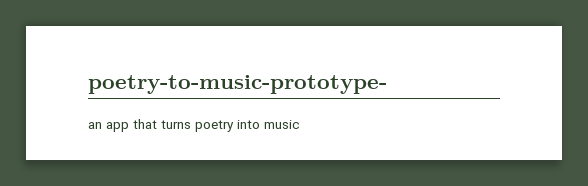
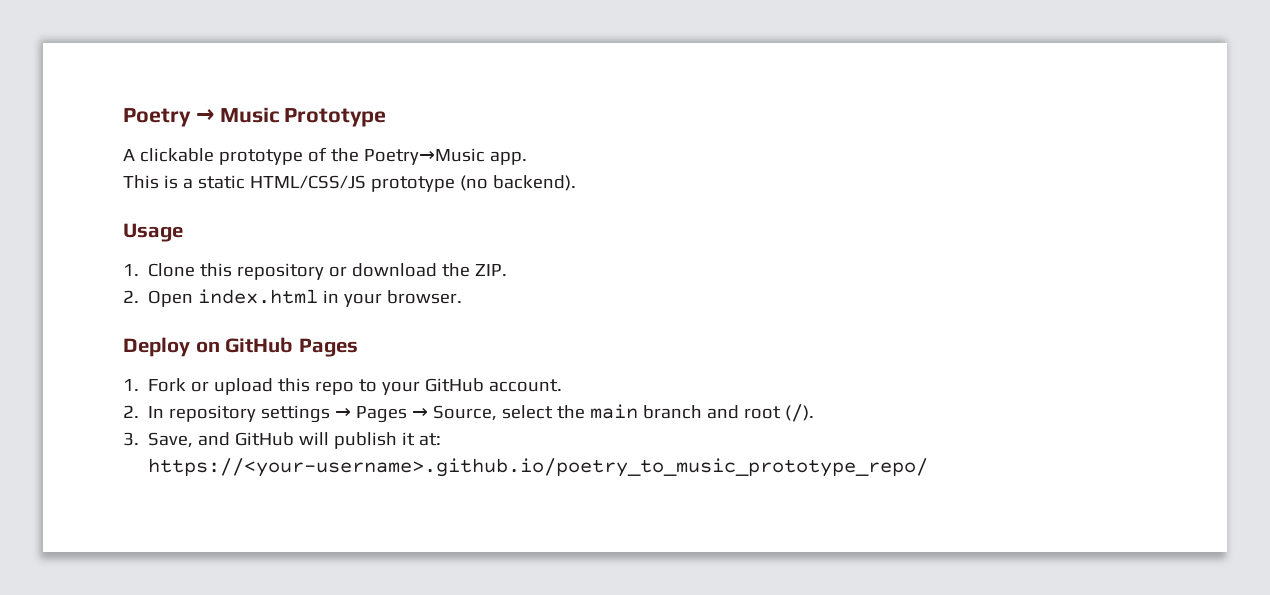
- poetry-to-music-prototype-
- an app that turns poetry into music
+ Poetry → Music Prototype
+ A clickable prototype of the Poetry→Music app.
+ This is a static HTML/CSS/JS prototype (no backend).
+ Usage
+ 1. Clone this repository or download the ZIP.
+ 2. Open index.html in your browser.
+ Deploy on GitHub Pages
+ 1. Fork or upload this repo to your GitHub account.
+ 2. In repository settings → Pages → Source, select the main branch and root (/).
+ 3. Save, and GitHub will publish it at: https://<your-username>.github.io/poetry_to_music_prototype_repo/

